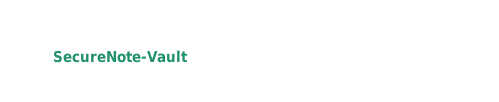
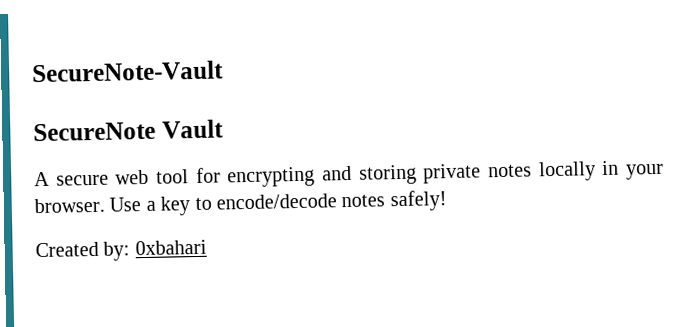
+ SecureNote Vault
+ A secure web tool for encrypting and storing private notes locally in your browser. Use a key to encode/decode notes safely!
+ Created by: 0xbahari

